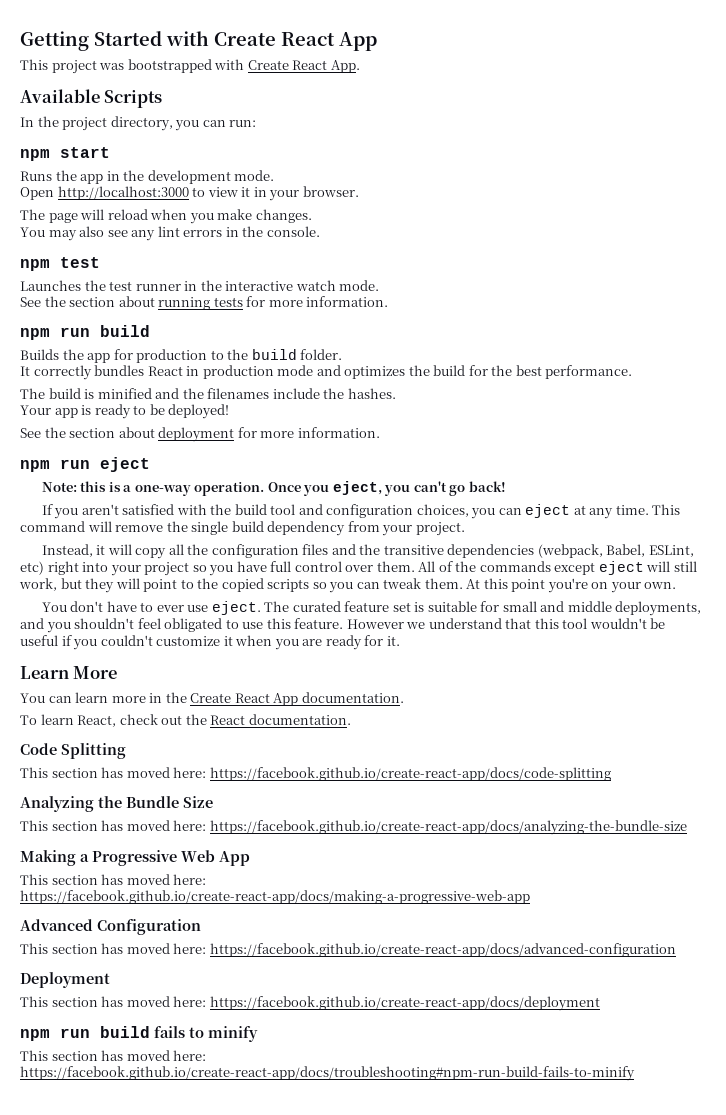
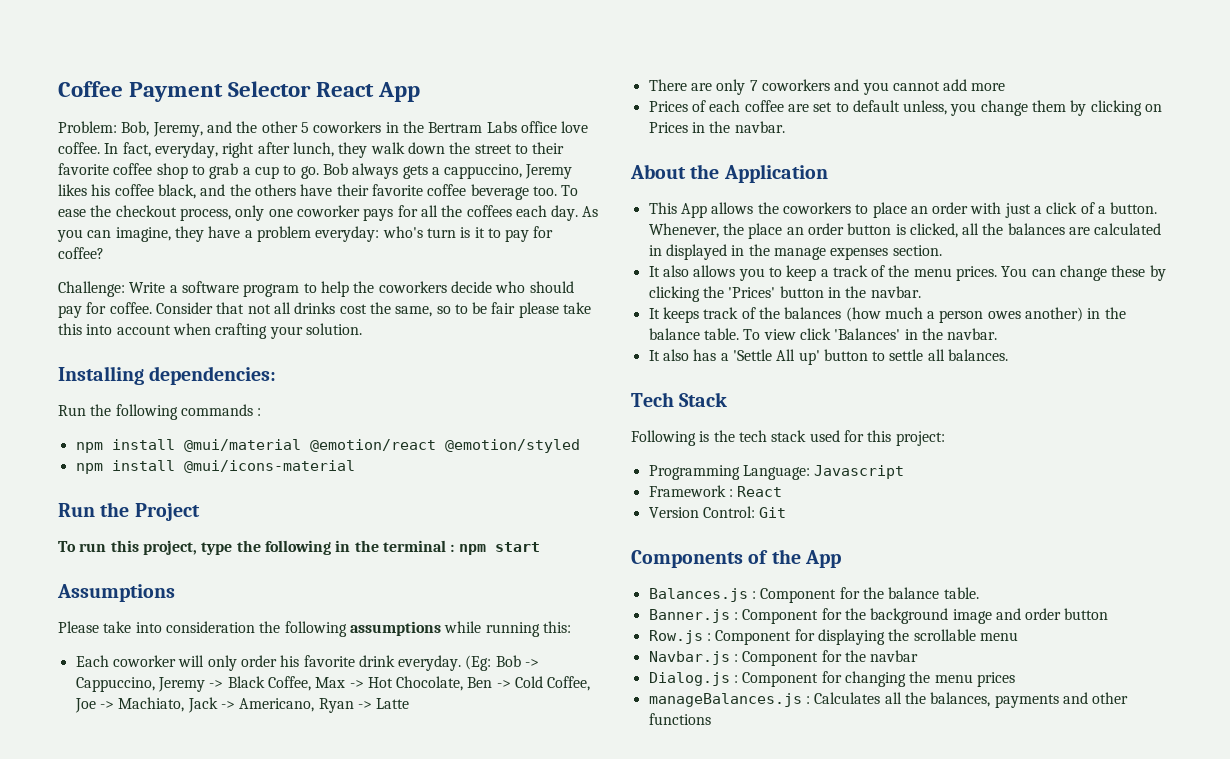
- Getting Started with Create React App
- This project was bootstrapped with Create React App.
- Available Scripts
- In the project directory, you can run:
- npm start
- Runs the app in the development mode.
- Open http://localhost:3000 to view it in your browser.
- The page will reload when you make changes.
- You may also see any lint errors in the console.
- npm test
- Launches the test runner in the interactive watch mode.
- See the section about running tests for more information.
- npm run build
- Builds the app for production to the build folder.
- It correctly bundles React in production mode and optimizes the build for the best performance.
- The build is minified and the filenames include the hashes.
- Your app is ready to be deployed!
- See the section about deployment for more information.
- npm run eject
- Note: this is a one-way operation. Once you eject, you can't go back!
- If you aren't satisfied with the build tool and configuration choices, you can eject at any time. This command will remove the single build dependency from your project.
- Instead, it will copy all the configuration files and the transitive dependencies (webpack, Babel, ESLint, etc) right into your project so you have full control over them. All of the commands except eject will still work, but they will point to the copied scripts so you can tweak them. At this point you're on your own.
- You don't have to ever use eject. The curated feature set is suitable for small and middle deployments, and you shouldn't feel obligated to use this feature. However we understand that this tool wouldn't be useful if you couldn't customize it when you are ready for it.
- Learn More
- You can learn more in the Create React App documentation.
- To learn React, check out the React documentation.
- Code Splitting
- This section has moved here: https://facebook.github.io/create-react-app/docs/code-splitting
- Analyzing the Bundle Size
- This section has moved here: https://facebook.github.io/create-react-app/docs/analyzing-the-bundle-size
- Making a Progressive Web App
- This section has moved here: https://facebook.github.io/create-react-app/docs/making-a-progressive-web-app
- Advanced Configuration
- This section has moved here: https://facebook.github.io/create-react-app/docs/advanced-configuration
- Deployment
- This section has moved here: https://facebook.github.io/create-react-app/docs/deployment
- npm run build fails to minify
- This section has moved here: https://facebook.github.io/create-react-app/docs/troubleshooting#npm-run-build-fails-to-minify
+ Coffee Payment Selector React App
+ Problem: Bob, Jeremy, and the other 5 coworkers in the Bertram Labs office love coffee. In fact, everyday, right after lunch, they walk down the street to their favorite coffee shop to grab a cup to go. Bob always gets a cappuccino, Jeremy likes his coffee black, and the others have their favorite coffee beverage too. To ease the checkout process, only one coworker pays for all the coffees each day. As you can imagine, they have a problem everyday: who's turn is it to pay for coffee?
+ Challenge: Write a software program to help the coworkers decide who should pay for coffee. Consider that not all drinks cost the same, so to be fair please take this into account when crafting your solution.
+ Installing dependencies:
+ Run the following commands :
+ npm install @mui/material @emotion/react @emotion/styled
+ npm install @mui/icons-material
+ Run the Project
+ To run this project, type the following in the terminal : npm start
+ Assumptions
+ Please take into consideration the following assumptions while running this:
+ Each coworker will only order his favorite drink everyday. (Eg: Bob -> Cappuccino, Jeremy -> Black Coffee, Max -> Hot Chocolate, Ben -> Cold Coffee, Joe -> Machiato, Jack -> Americano, Ryan -> Latte
+ There are only 7 coworkers and you cannot add more
+ Prices of each coffee are set to default unless, you change them by clicking on Prices in the navbar.
+ About the Application
+ This App allows the coworkers to place an order with just a click of a button. Whenever, the place an order button is clicked, all the balances are calculated in displayed in the manage expenses section.
+ It also allows you to keep a track of the menu prices. You can change these by clicking the 'Prices' button in the navbar.
+ It keeps track of the balances (how much a person owes another) in the balance table. To view click 'Balances' in the navbar.
+ It also has a 'Settle All up' button to settle all balances.
+ Tech Stack
+ Following is the tech stack used for this project:
+ Programming Language: Javascript
+ Framework : React
+ Version Control: Git
+ Components of the App
+ Balances.js : Component for the balance table.
+ Banner.js : Component for the background image and order button
+ Row.js : Component for displaying the scrollable menu
+ Navbar.js : Component for the navbar
+ Dialog.js : Component for changing the menu prices
+ manageBalances.js : Calculates all the balances, payments and other functions

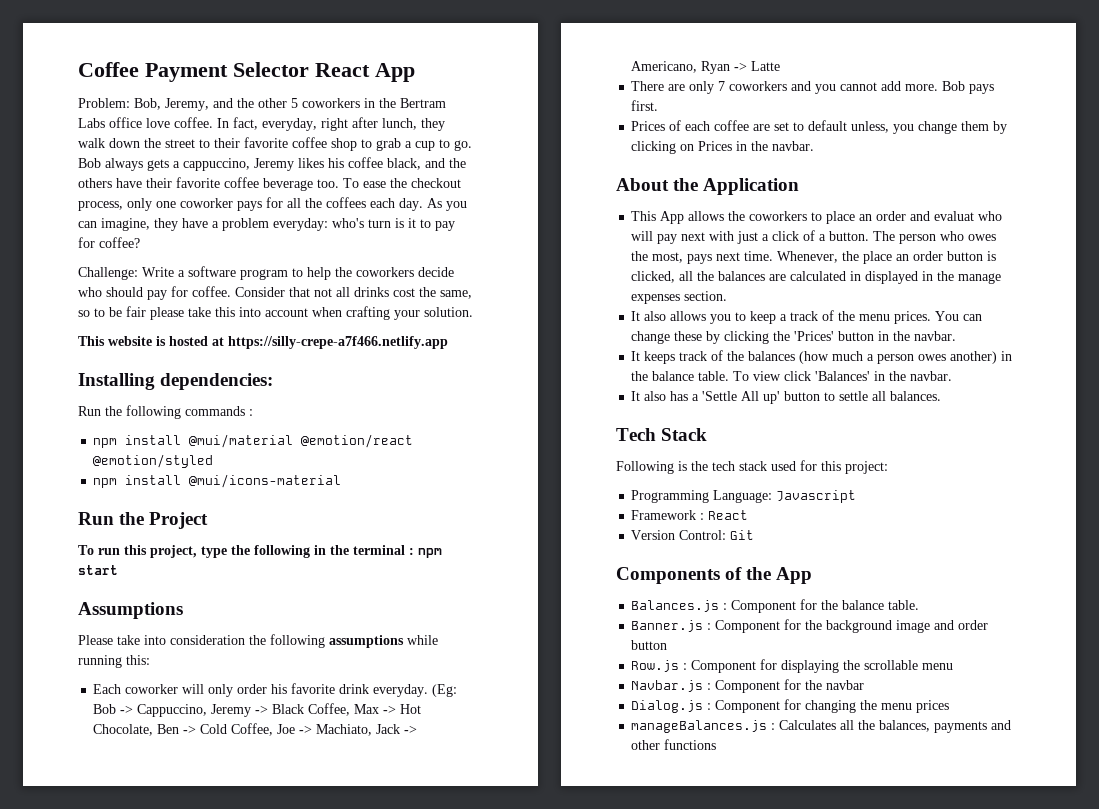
+ This website is hosted at https://silly-crepe-a7f466.netlify.app
- There are only 7 coworkers and you cannot add more
+ There are only 7 coworkers and you cannot add more. Bob pays first.
- This App allows the coworkers to place an order with just a click of a button.
+ This App allows the coworkers to place an order and evaluat who will pay next with just a click of a button.
+ The person who owes the most, pays next time.

